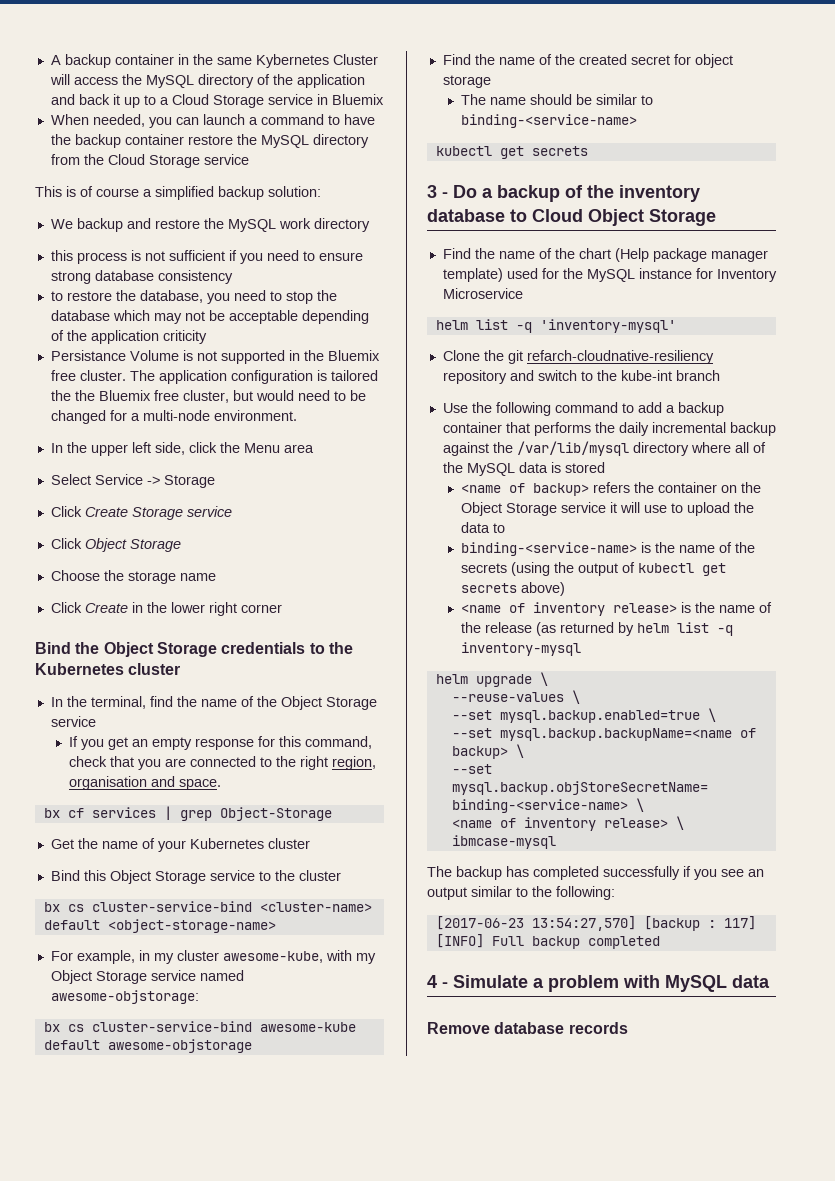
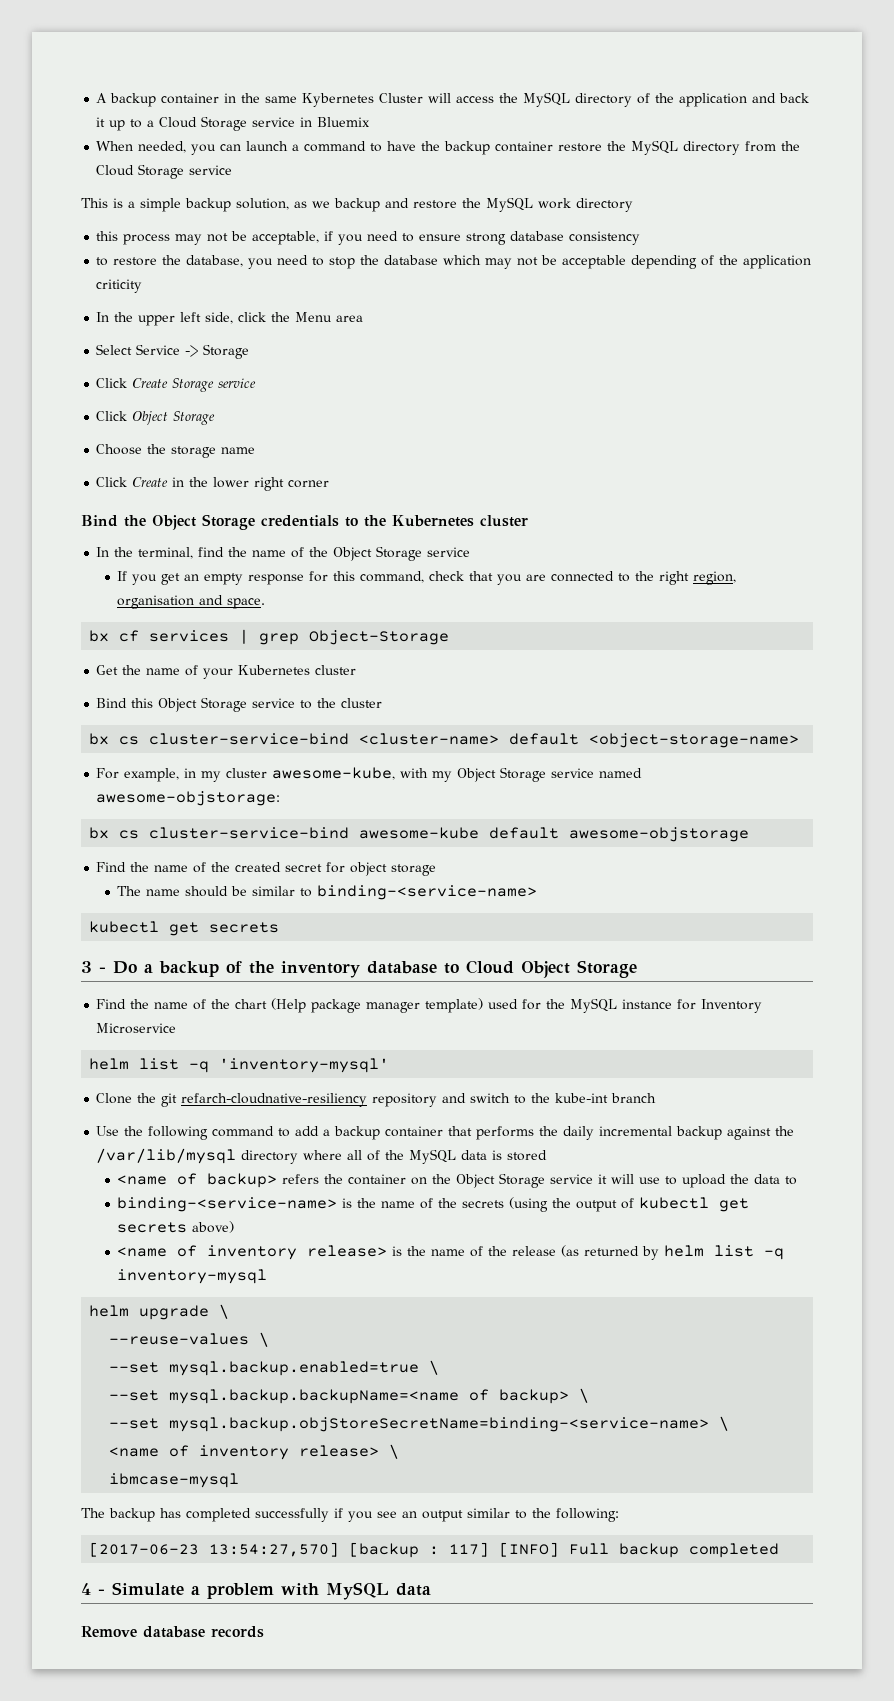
- This is of course a simplified backup solution:
- We backup and restore the MySQL work directory
+ This is a simple backup solution, as we backup and restore the MySQL work directory
- this process is not sufficient if you need to ensure strong database consistency
+ this process may not be acceptable, if you need to ensure strong database consistency
- Persistance Volume is not supported in the Bluemix free cluster. The application configuration is tailored the the Bluemix free cluster, but would need to be changed for a multi-node environment.

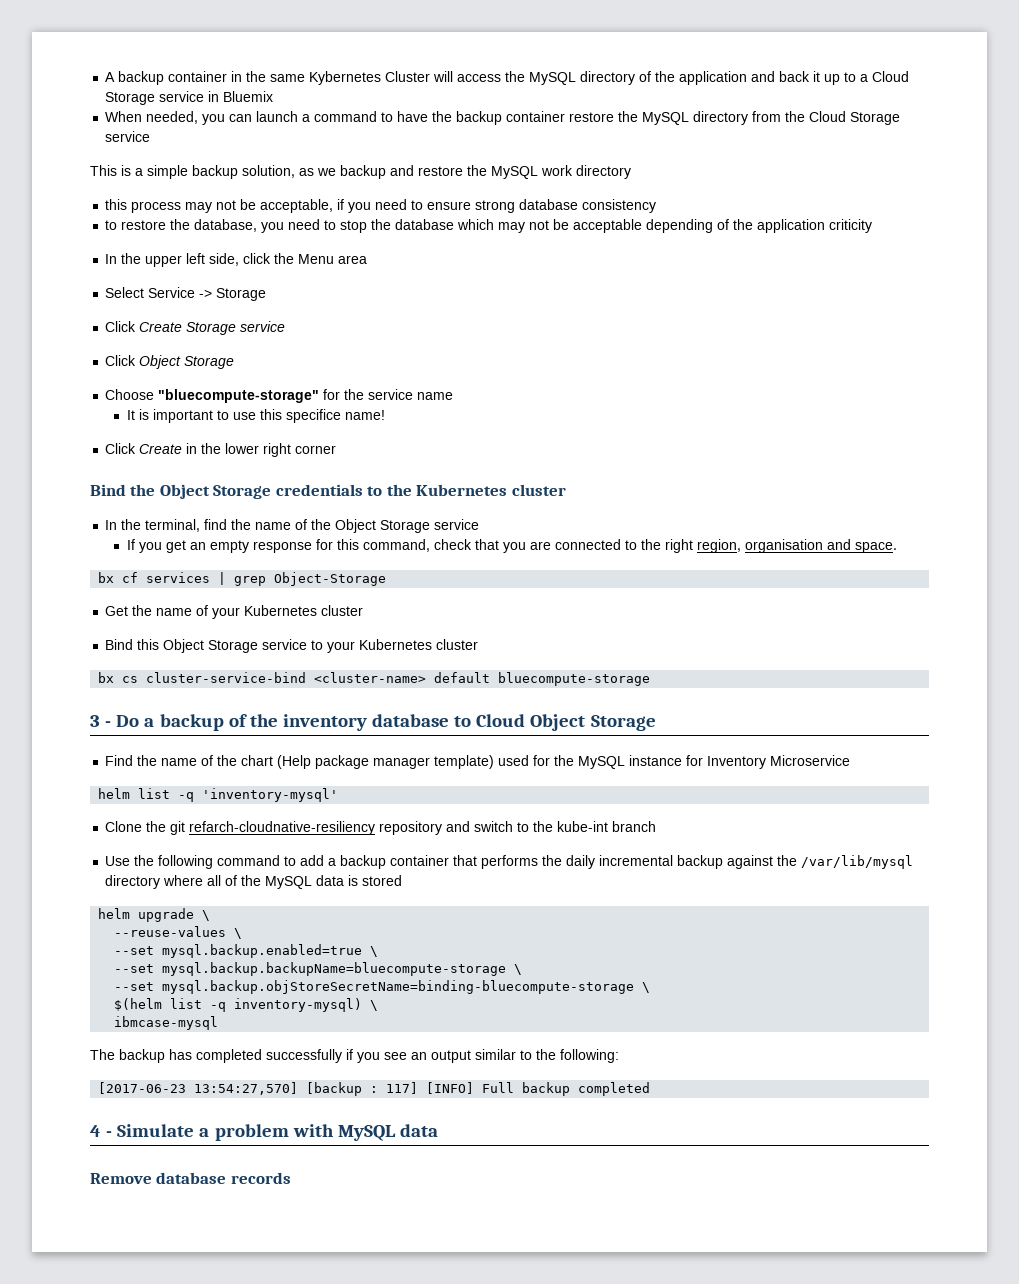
- Choose the storage name
+ Choose "bluecompute-storage" for the service name
+ It is important to use this specifice name!
- Bind this Object Storage service to the cluster
+ Bind this Object Storage service to your Kubernetes cluster
- bx cs cluster-service-bind <cluster-name> default <object-storage-name>
- For example, in my cluster awesome-kube, with my Object Storage service named awesome-objstorage:
- bx cs cluster-service-bind awesome-kube default awesome-objstorage
- Find the name of the created secret for object storage
- The name should be similar to binding-<service-name>
- kubectl get secrets
+ bx cs cluster-service-bind <cluster-name> default bluecompute-storage
- <name of backup> refers the container on the Object Storage service it will use to upload the data to
- binding-<service-name> is the name of the secrets (using the output of kubectl get secrets above)
- <name of inventory release> is the name of the release (as returned by helm list -q inventory-mysql
- --set mysql.backup.backupName=<name of backup> \
- --set mysql.backup.objStoreSecretName=binding-<service-name> \
- <name of inventory release> \
+ --set mysql.backup.backupName=bluecompute-storage \
+ --set mysql.backup.objStoreSecretName=binding-bluecompute-storage \
+ $(helm list -q inventory-mysql) \

